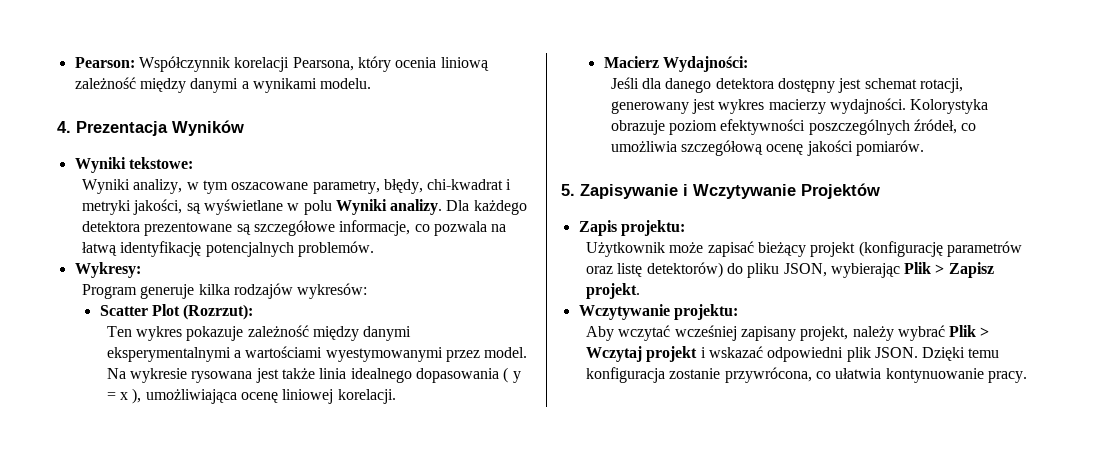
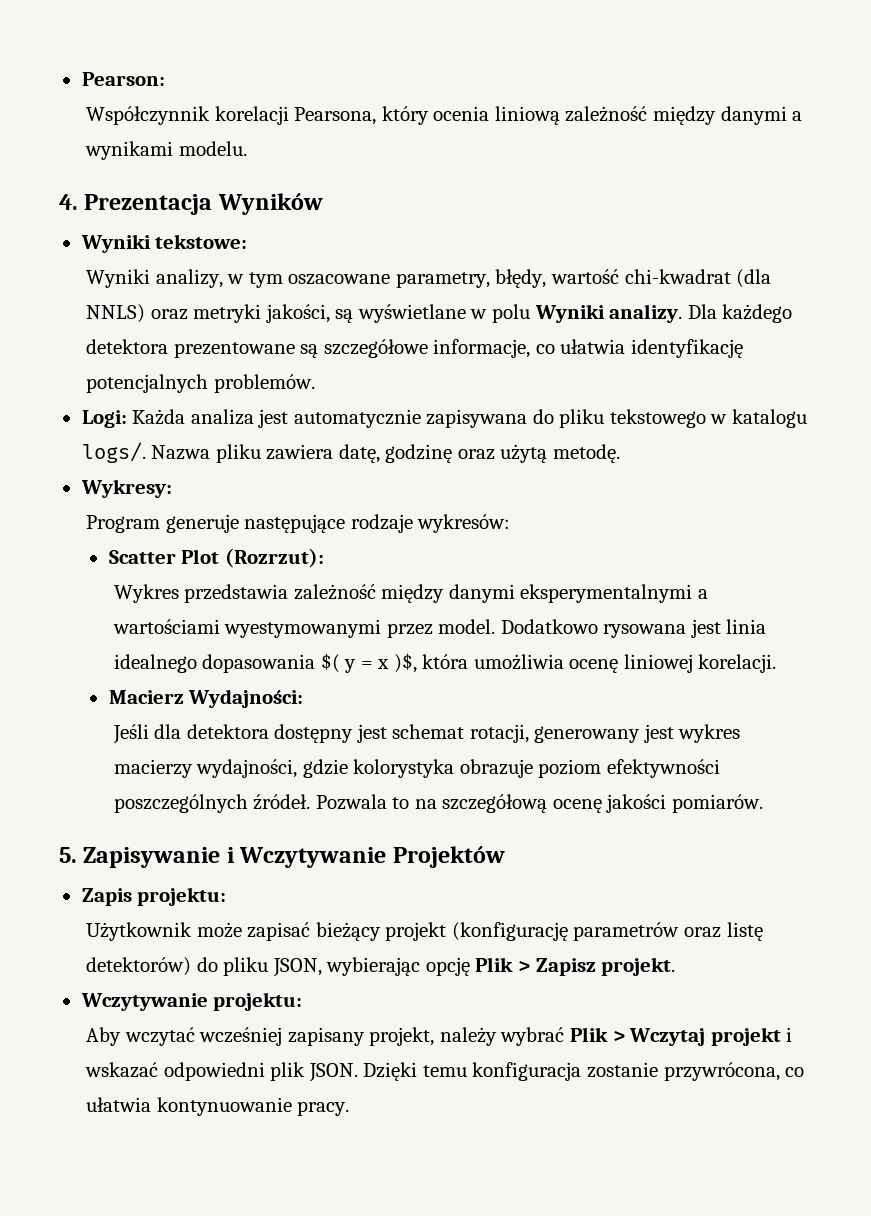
- Pearson: Współczynnik korelacji Pearsona, który ocenia liniową zależność między danymi a wynikami modelu.
+ Pearson:
+ Współczynnik korelacji Pearsona, który ocenia liniową zależność między danymi a wynikami modelu.
- Wyniki analizy, w tym oszacowane parametry, błędy, chi-kwadrat i metryki jakości, są wyświetlane w polu Wyniki analizy.
+ Wyniki analizy, w tym oszacowane parametry, błędy, wartość chi-kwadrat (dla NNLS) oraz metryki jakości, są wyświetlane w polu Wyniki analizy.
- Dla każdego detektora prezentowane są szczegółowe informacje, co pozwala na łatwą identyfikację potencjalnych problemów.
+ Dla każdego detektora prezentowane są szczegółowe informacje, co ułatwia identyfikację potencjalnych problemów.
+ Logi: Każda analiza jest automatycznie zapisywana do pliku tekstowego w katalogu logs/. Nazwa pliku zawiera datę, godzinę oraz użytą metodę.
- Program generuje kilka rodzajów wykresów:
+ Program generuje następujące rodzaje wykresów:
- Ten wykres pokazuje zależność między danymi eksperymentalnymi a wartościami wyestymowanymi przez model.
+ Wykres przedstawia zależność między danymi eksperymentalnymi a wartościami wyestymowanymi przez model.
- Na wykresie rysowana jest także linia idealnego dopasowania ( y = x ), umożliwiająca ocenę liniowej korelacji.
+ Dodatkowo rysowana jest linia idealnego dopasowania $( y = x )$, która umożliwia ocenę liniowej korelacji.
- Jeśli dla danego detektora dostępny jest schemat rotacji, generowany jest wykres macierzy wydajności. Kolorystyka obrazuje poziom efektywności poszczególnych źródeł, co umożliwia szczegółową ocenę jakości pomiarów.
+ Jeśli dla detektora dostępny jest schemat rotacji, generowany jest wykres macierzy wydajności, gdzie kolorystyka obrazuje poziom efektywności poszczególnych źródeł. Pozwala to na szczegółową ocenę jakości pomiarów.
- Użytkownik może zapisać bieżący projekt (konfigurację parametrów oraz listę detektorów) do pliku JSON, wybierając Plik > Zapisz projekt.
+ Użytkownik może zapisać bieżący projekt (konfigurację parametrów oraz listę detektorów) do pliku JSON, wybierając opcję Plik > Zapisz projekt.

